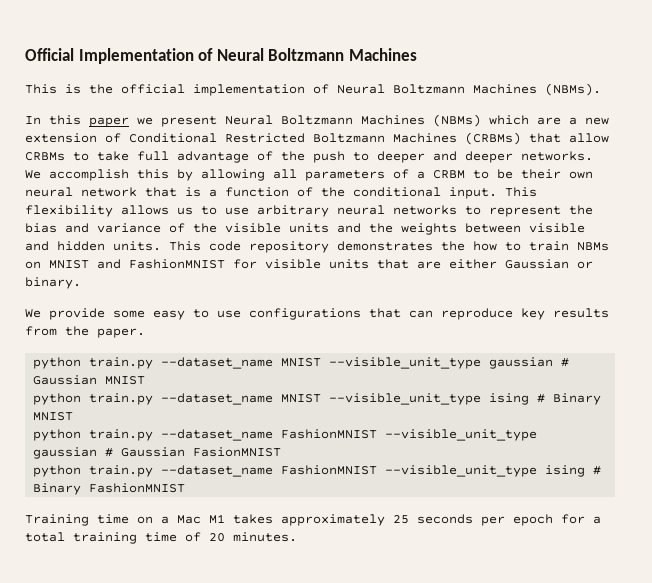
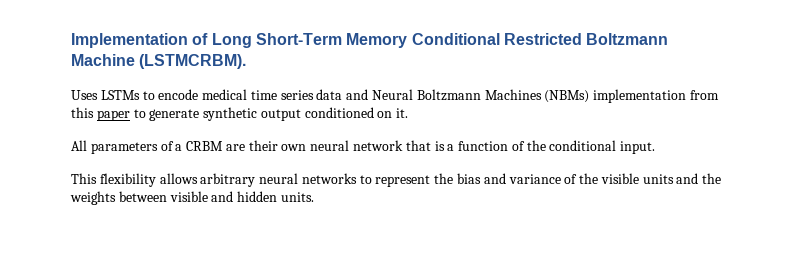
- Official Implementation of Neural Boltzmann Machines
- This is the official implementation of Neural Boltzmann Machines (NBMs).
- In this paper we present Neural Boltzmann Machines (NBMs) which are a new extension of Conditional Restricted Boltzmann Machines (CRBMs) that allow CRBMs to take full advantage of the push to deeper and deeper networks. We accomplish this by allowing all parameters of a CRBM to be their own neural network that is a function of the conditional input. This flexibility allows us to use arbitrary neural networks to represent the bias and variance of the visible units and the weights between visible and hidden units. This code repository demonstrates the how to train NBMs on MNIST and FashionMNIST for visible units that are either Gaussian or binary.
- We provide some easy to use configurations that can reproduce key results from the paper.
- python train.py --dataset_name MNIST --visible_unit_type gaussian # Gaussian MNIST
- python train.py --dataset_name MNIST --visible_unit_type ising # Binary MNIST
- python train.py --dataset_name FashionMNIST --visible_unit_type gaussian # Gaussian FasionMNIST
- python train.py --dataset_name FashionMNIST --visible_unit_type ising # Binary FashionMNIST
- Training time on a Mac M1 takes approximately 25 seconds per epoch for a total training time of 20 minutes.
+ Implementation of Long Short-Term Memory Conditional Restricted Boltzmann Machine (LSTMCRBM).
+ Uses LSTMs to encode medical time series data and Neural Boltzmann Machines (NBMs) implementation from this paper to generate synthetic output conditioned on it.
+ All parameters of a CRBM are their own neural network that is a function of the conditional input.
+ This flexibility allows arbitrary neural networks to represent the bias and variance of the visible units and the weights between visible and hidden units.

